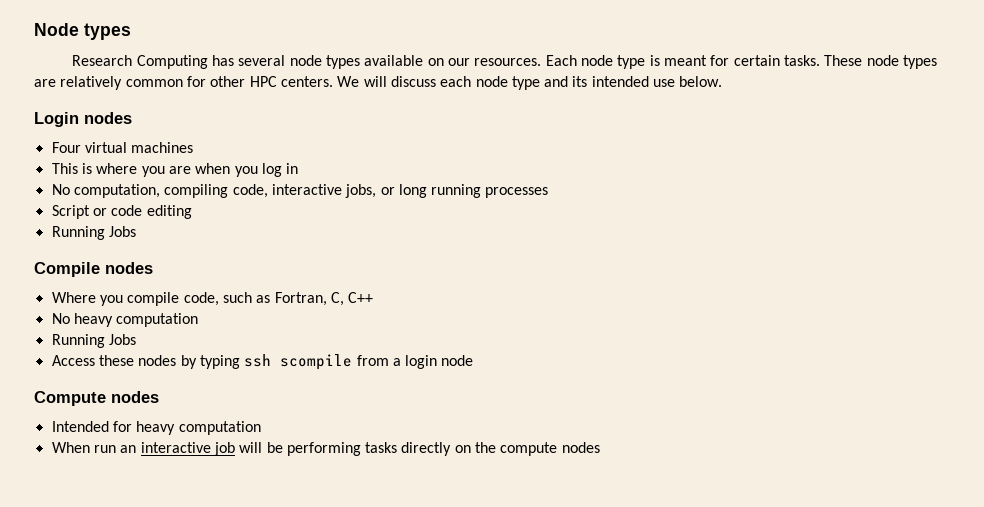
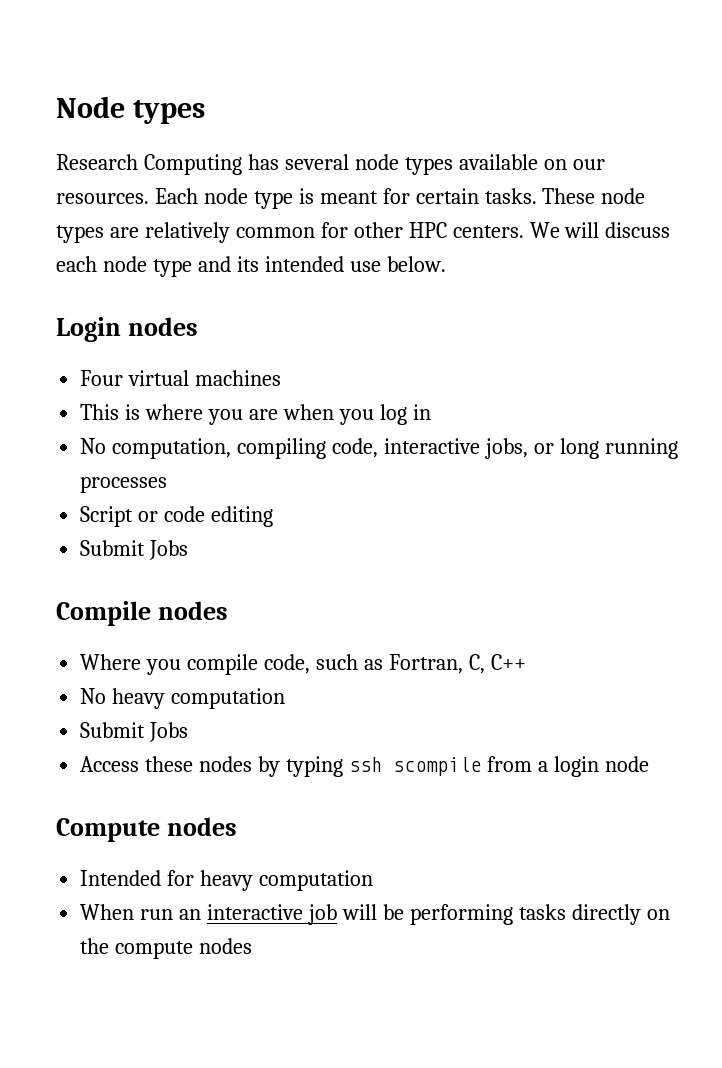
  Script or code editing
- Running Jobs
+ Submit Jobs
  No heavy computation
- Running Jobs
+ Submit Jobs

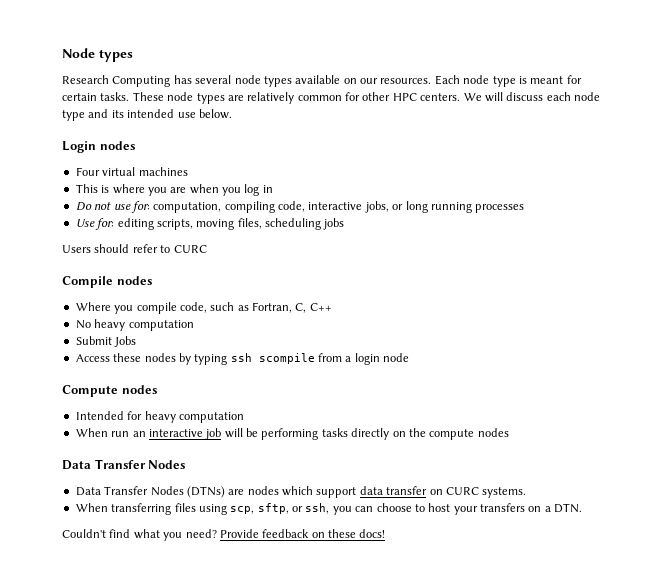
- No computation, compiling code, interactive jobs, or long running processes
+ Do not use for: computation, compiling code, interactive jobs, or long running processes
- Script or code editing
- Submit Jobs
+ Use for: editing scripts, moving files, scheduling jobs
+ Users should refer to CURC
  When run an interactive job will be performing tasks directly on the compute nodes
+ Data Transfer Nodes
+ Data Transfer Nodes (DTNs) are nodes which support data transfer on CURC systems.
+ When transferring files using scp, sftp, or ssh, you can choose to host your transfers on a DTN.
+ Couldn't find what you need? Provide feedback on these docs!

